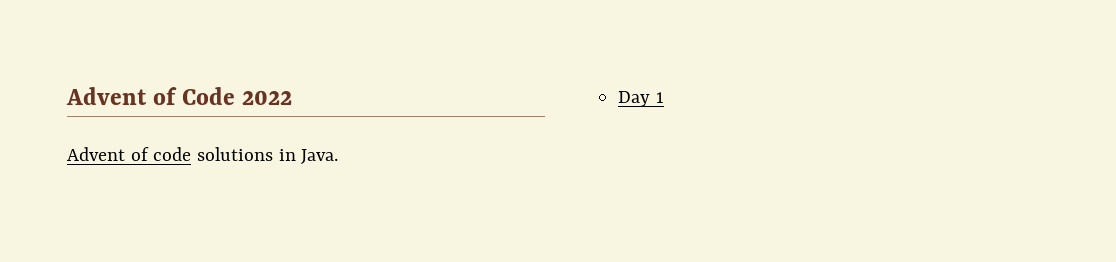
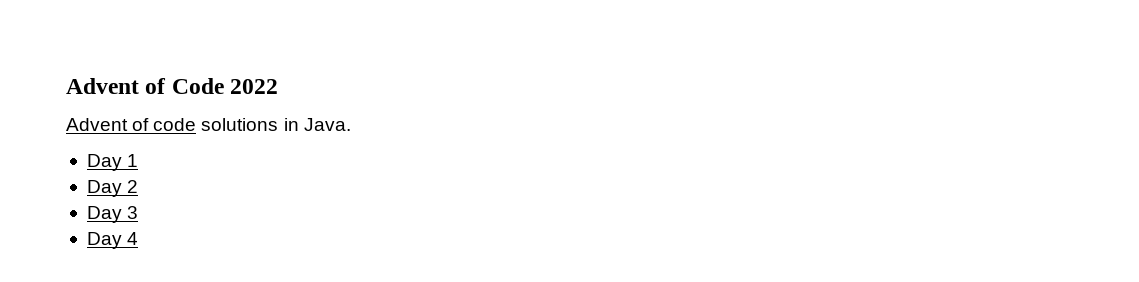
+ Day 2
+ Day 3
+ Day 4

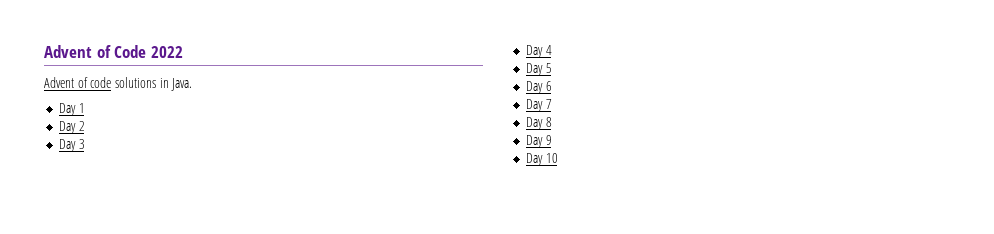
+ Day 5
+ Day 6
+ Day 7
+ Day 8
+ Day 9
+ Day 10

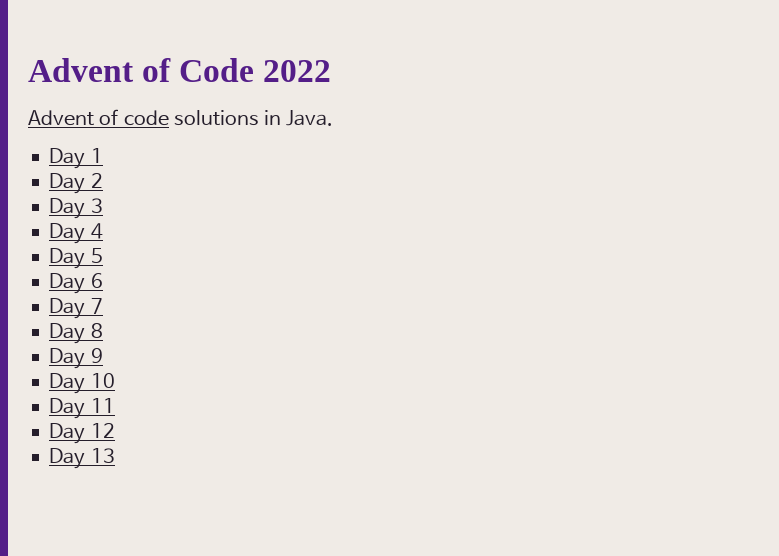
+ Day 11
+ Day 12
+ Day 13

